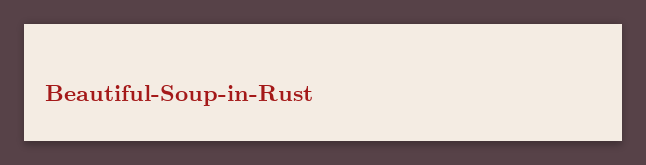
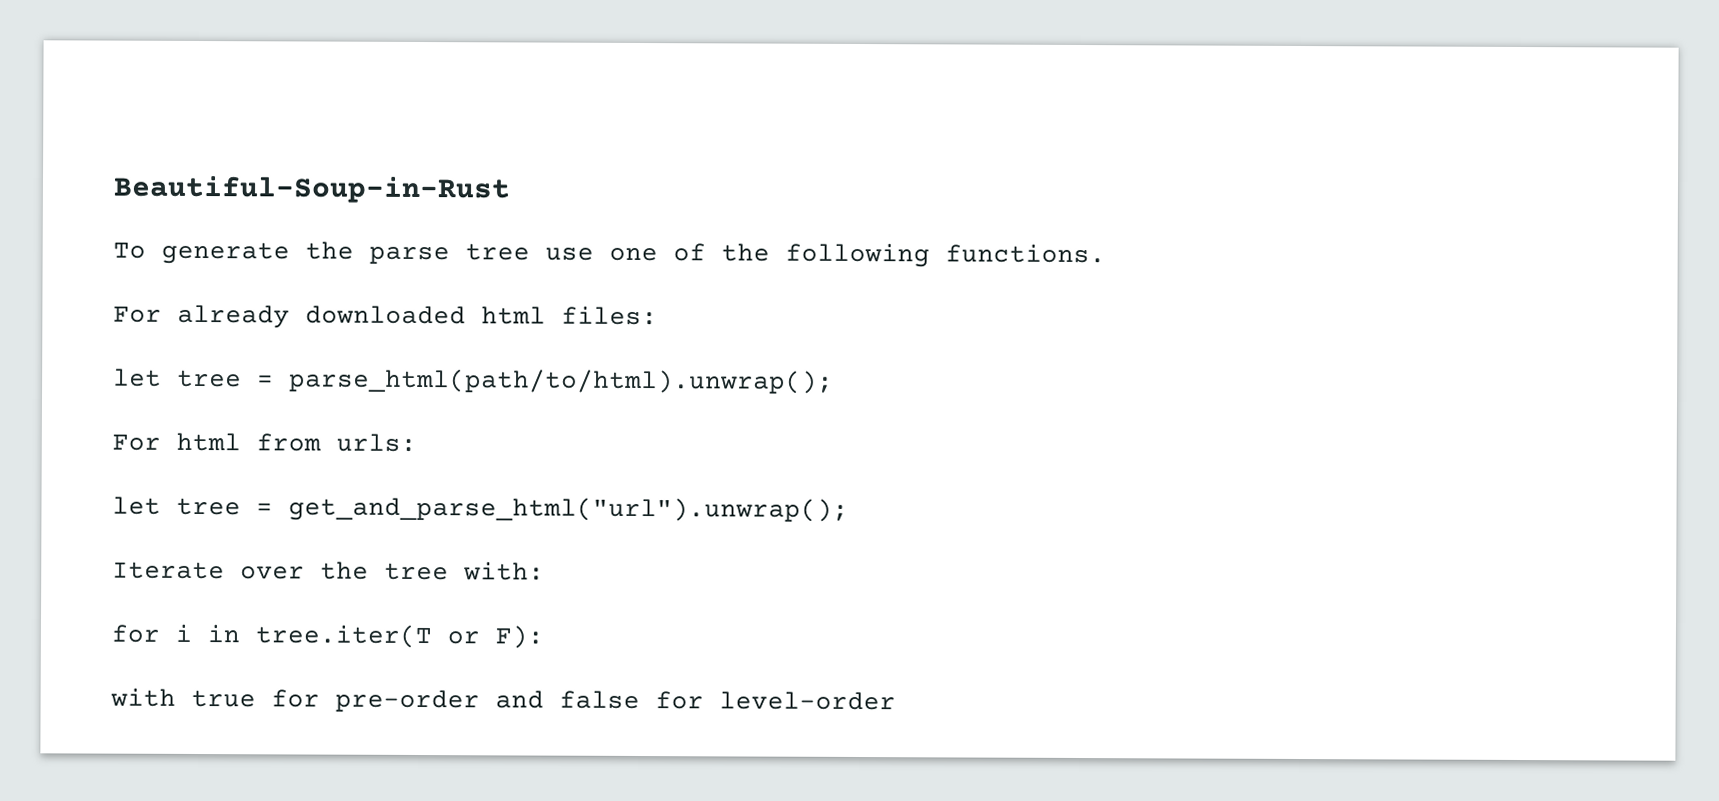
+ To generate the parse tree use one of the following functions.
+ For already downloaded html files:
+ let tree = parse_html(path/to/html).unwrap();
+ For html from urls:
+ let tree = get_and_parse_html("url").unwrap();
+ Iterate over the tree with:
+ for i in tree.iter(T or F):
+ with true for pre-order and false for level-order

